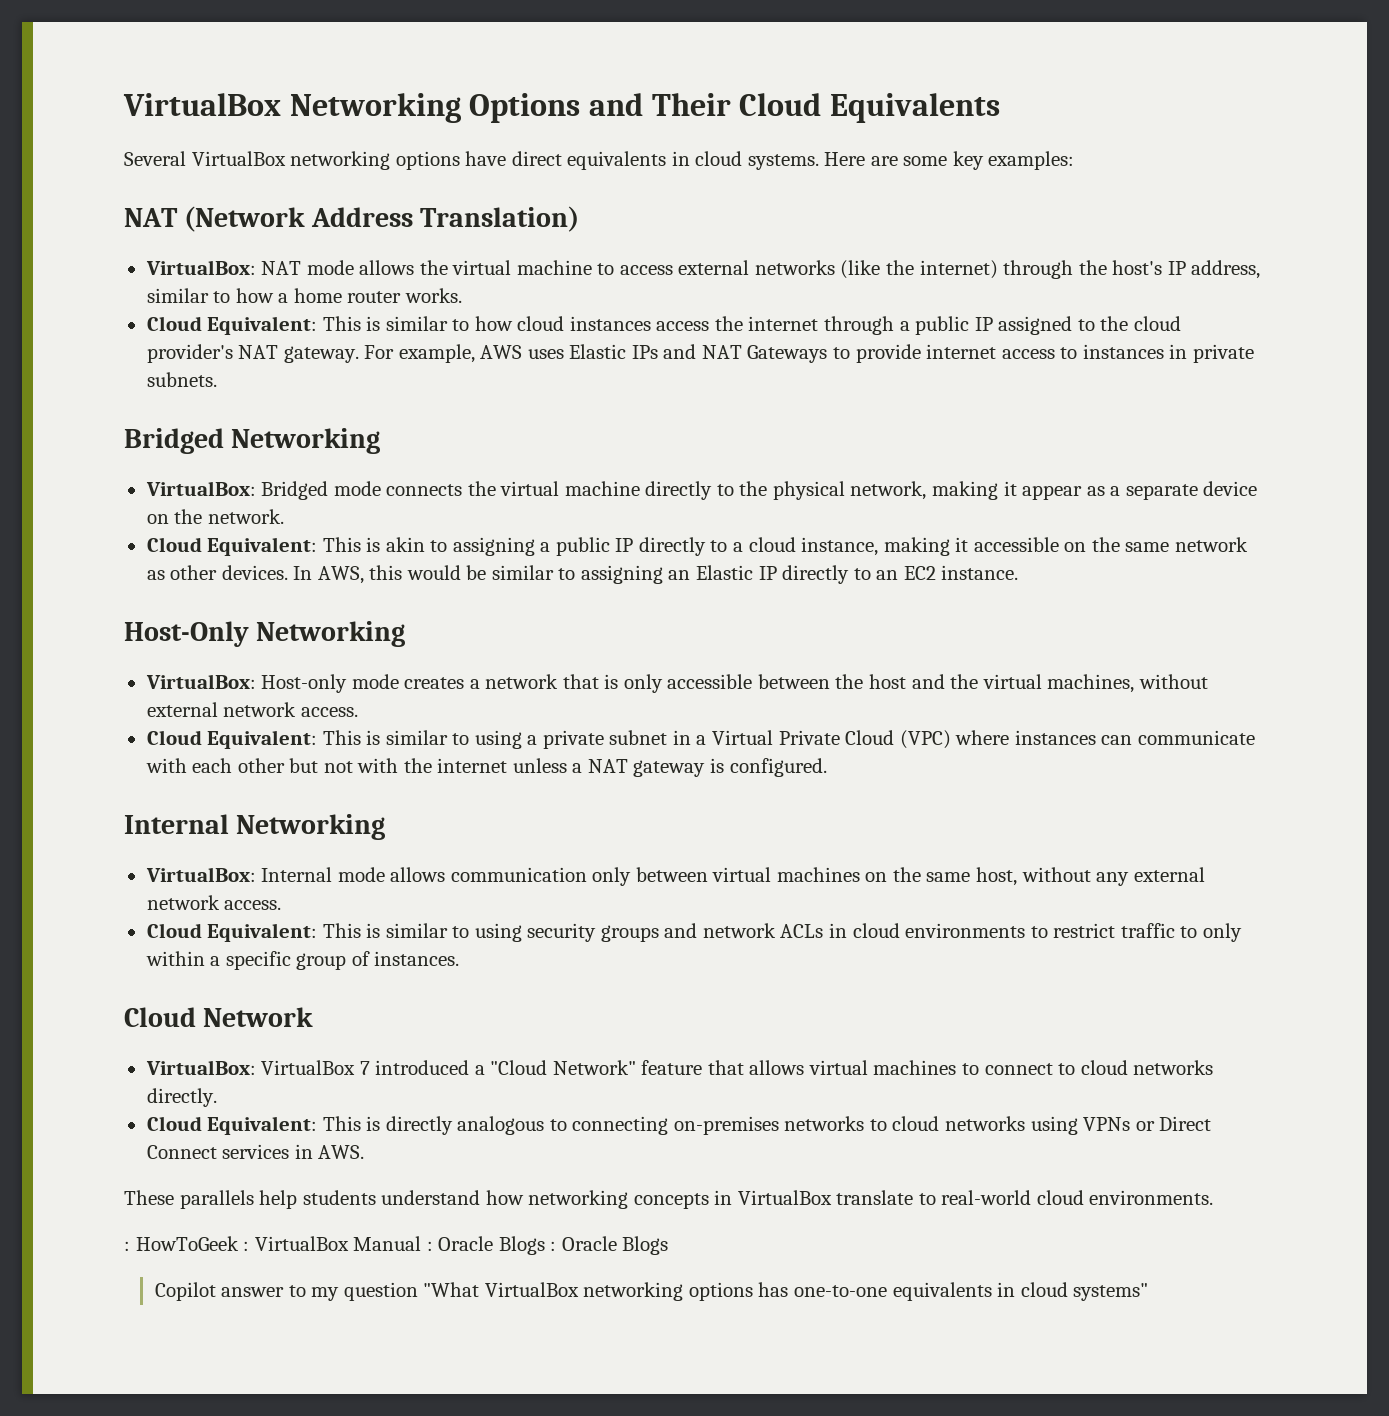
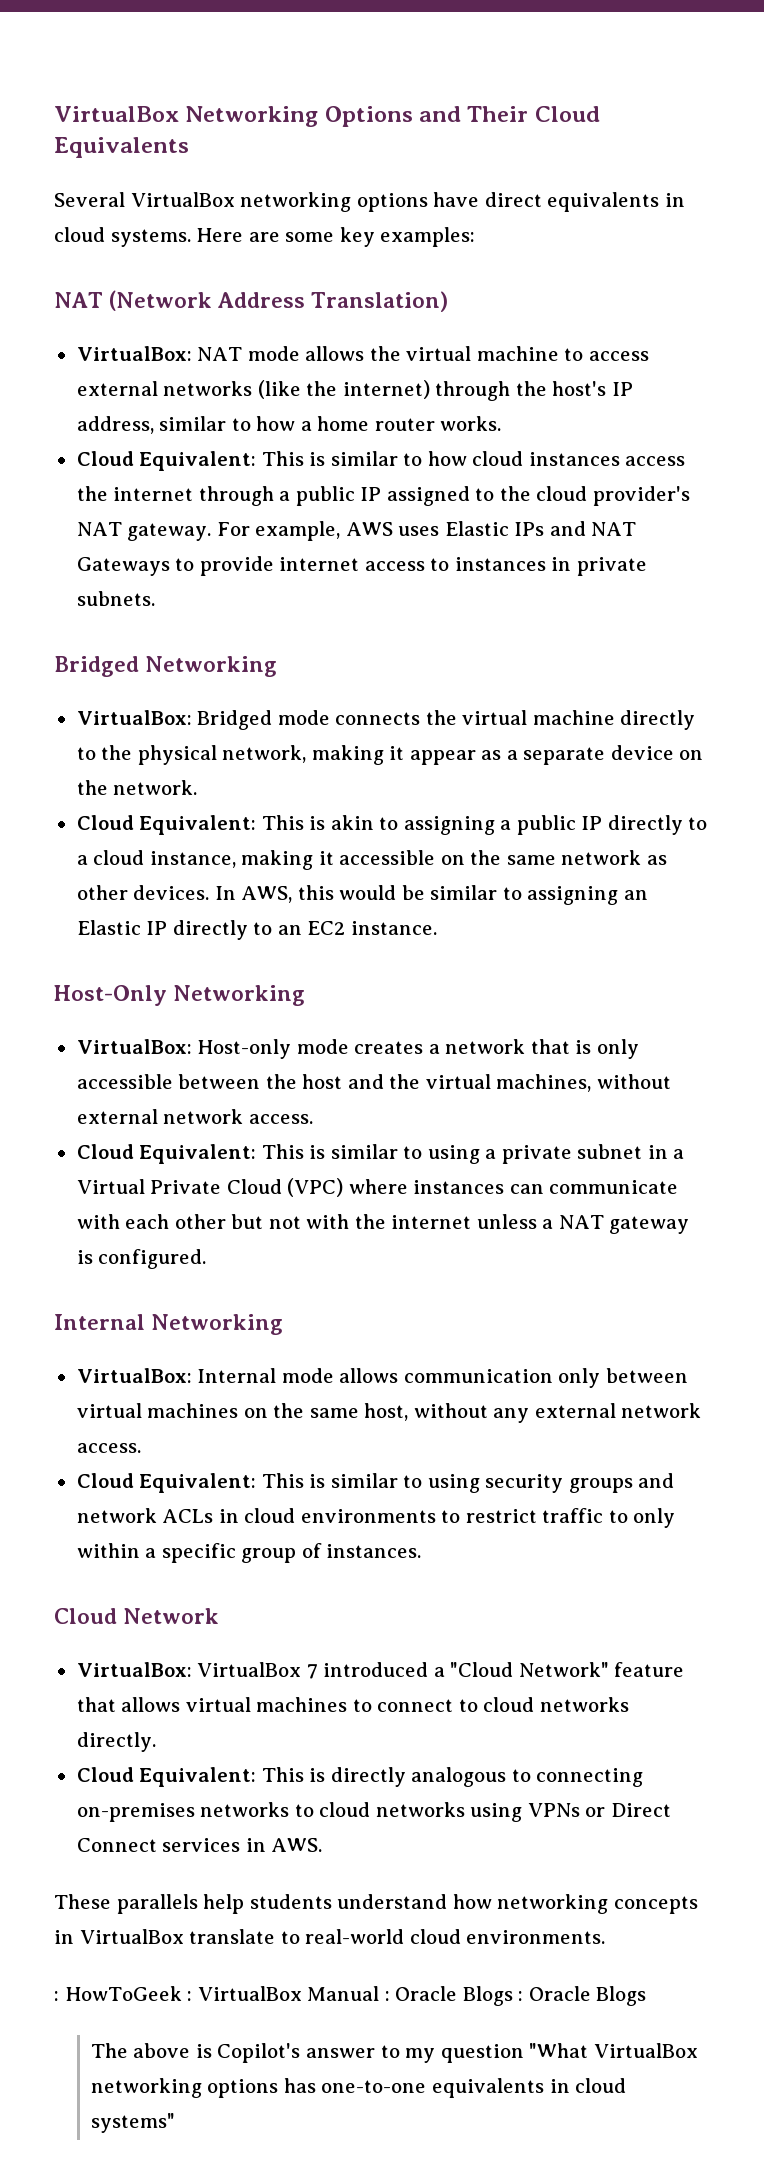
- Copilot answer to my question "What VirtualBox networking options has one-to-one equivalents in cloud systems"
+ The above is Copilot's answer to my question "What VirtualBox networking options has one-to-one equivalents in cloud systems"

